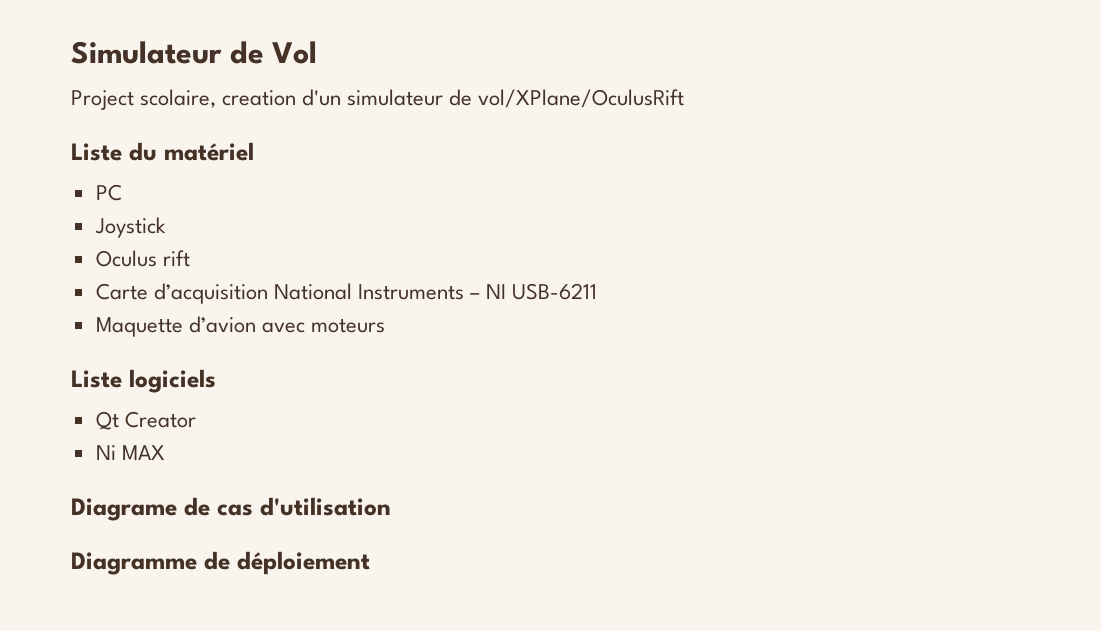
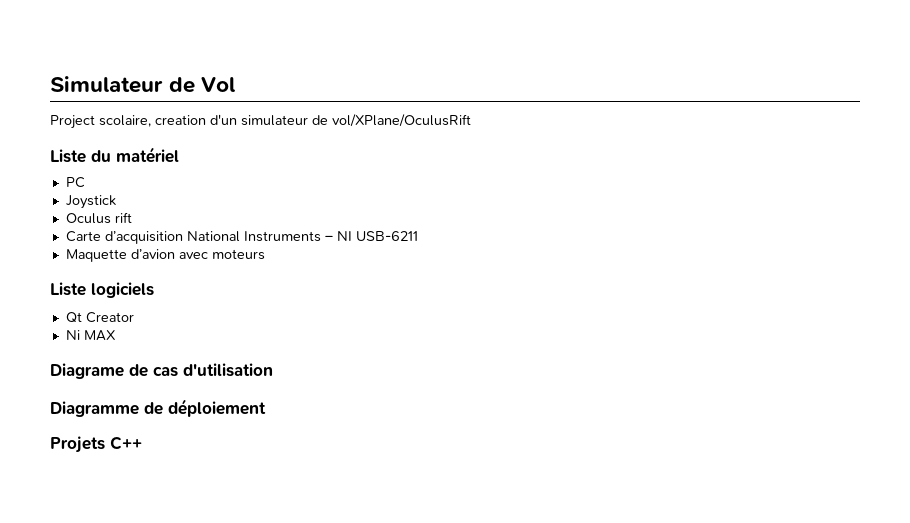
+ Projets C++

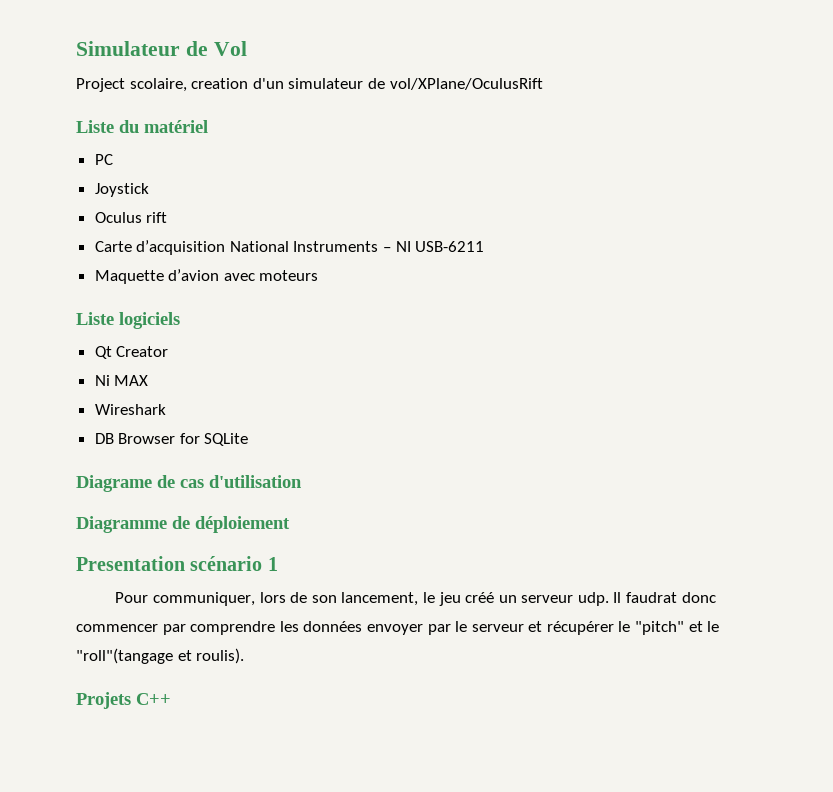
+ Wireshark
+ DB Browser for SQLite
+ Presentation scénario 1
+ Pour communiquer, lors de son lancement, le jeu créé un serveur udp. Il faudrat donc commencer par comprendre les données envoyer par le serveur et récupérer le "pitch" et le "roll"(tangage et roulis).

